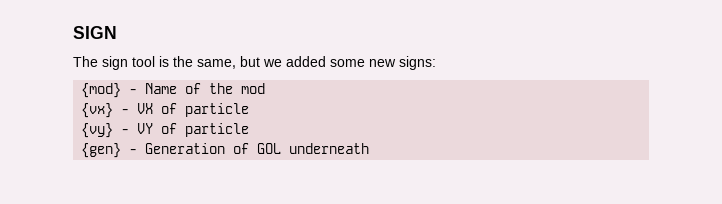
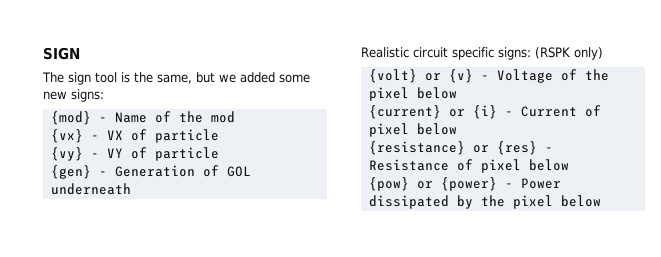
+ Realistic circuit specific signs: (RSPK only)
+ {volt} or {v} - Voltage of the pixel below
+ {current} or {i} - Current of pixel below
+ {resistance} or {res} - Resistance of pixel below
+ {pow} or {power} - Power dissipated by the pixel below

